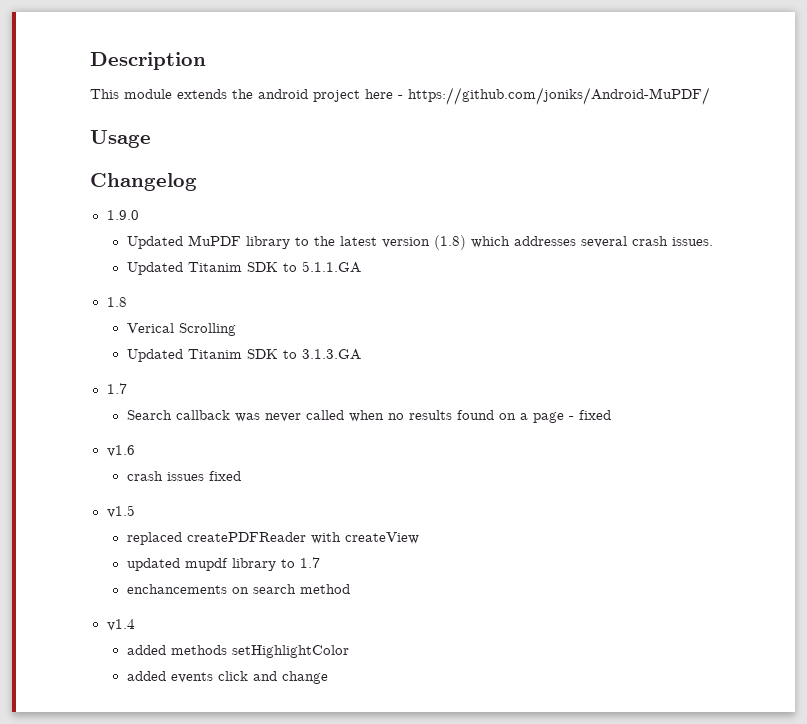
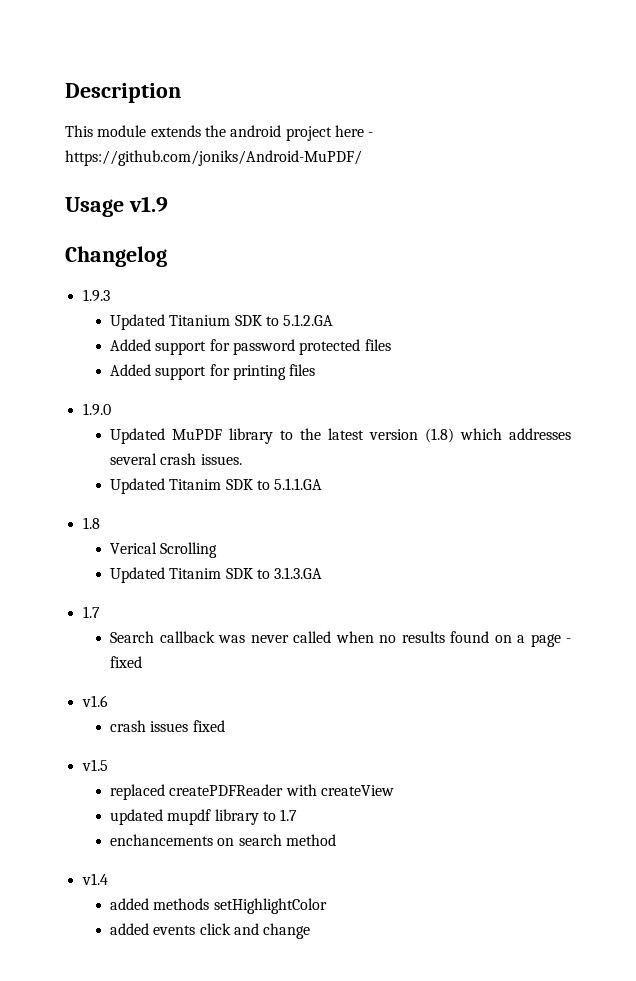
- Usage
+ Usage v1.9
+ 1.9.3
+ Updated Titanium SDK to 5.1.2.GA
+ Added support for password protected files
+ Added support for printing files

